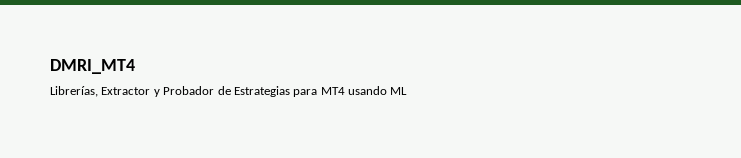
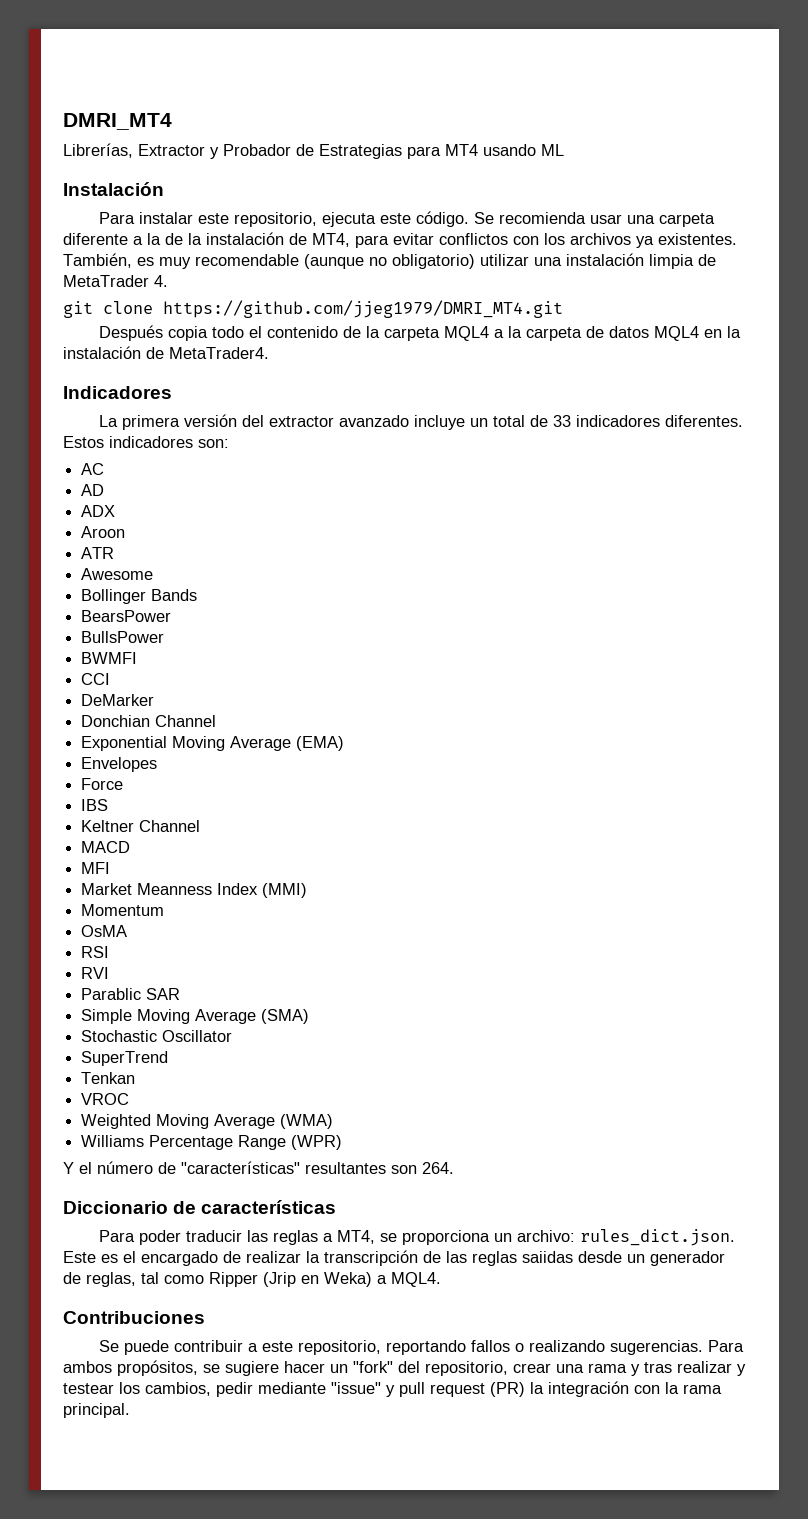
+ Instalación
+ Para instalar este repositorio, ejecuta este código. Se recomienda usar una carpeta diferente a la de la instalación de MT4, para evitar conflictos con los archivos ya existentes. También, es muy recomendable (aunque no obligatorio) utilizar una instalación limpia de MetaTrader 4.
+ git clone https://github.com/jjeg1979/DMRI_MT4.git
+ Después copia todo el contenido de la carpeta MQL4 a la carpeta de datos MQL4 en la instalación de MetaTrader4.
+ Indicadores
+ La primera versión del extractor avanzado incluye un total de 33 indicadores diferentes. Estos indicadores son:
+ AC
+ AD
+ ADX
+ Aroon
+ ATR
+ Awesome
+ Bollinger Bands
+ BearsPower
+ BullsPower
+ BWMFI
+ CCI
+ DeMarker
+ Donchian Channel
+ Exponential Moving Average (EMA)
+ Envelopes
+ Force
+ IBS
+ Keltner Channel
+ MACD
+ MFI
+ Market Meanness Index (MMI)
+ Momentum
+ OsMA
+ RSI
+ RVI
+ Parablic SAR
+ Simple Moving Average (SMA)
+ Stochastic Oscillator
+ SuperTrend
+ Tenkan
+ VROC
+ Weighted Moving Average (WMA)
+ Williams Percentage Range (WPR)
+ Y el número de "características" resultantes son 264.
+ Diccionario de características
+ Para poder traducir las reglas a MT4, se proporciona un archivo: rules_dict.json. Este es el encargado de realizar la transcripción de las reglas saiidas desde un generador de reglas, tal como Ripper (Jrip en Weka) a MQL4.
+ Contribuciones
+ Se puede contribuir a este repositorio, reportando fallos o realizando sugerencias. Para ambos propósitos, se sugiere hacer un "fork" del repositorio, crear una rama y tras realizar y testear los cambios, pedir mediante "issue" y pull request (PR) la integración con la rama principal.

